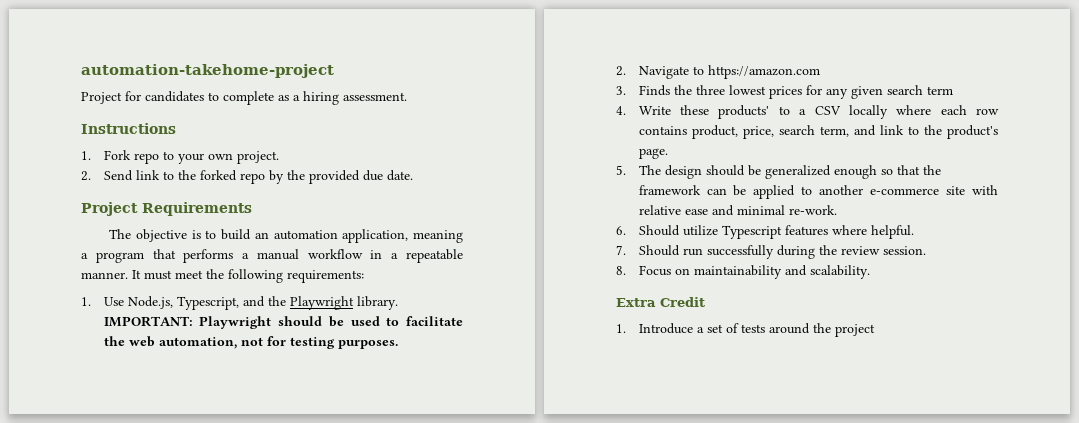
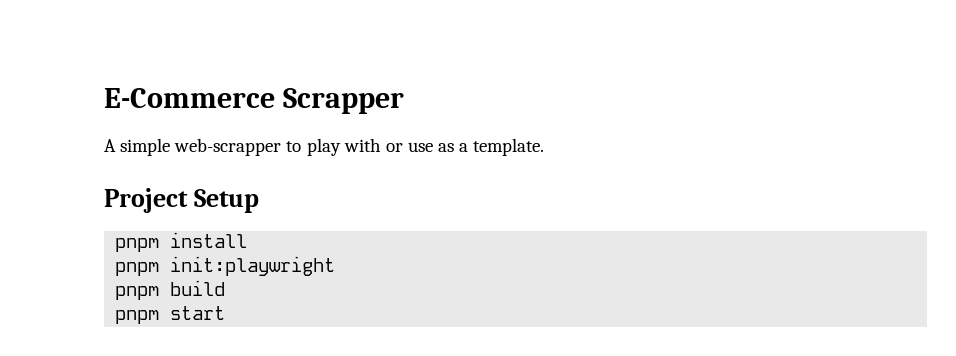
- automation-takehome-project
- Project for candidates to complete as a hiring assessment.
- Instructions
- 1. Fork repo to your own project.
- 2. Send link to the forked repo by the provided due date.
- Project Requirements
- The objective is to build an automation application, meaning a program that performs a manual workflow in a repeatable manner. It must meet the following requirements:
- 1. Use Node.js, Typescript, and the Playwright library. IMPORTANT: Playwright should be used to facilitate the web automation, not for testing purposes.
- 2. Navigate to https://amazon.com
- 3. Finds the three lowest prices for any given search term
- 4. Write these products' to a CSV locally where each row contains product, price, search term, and link to the product's page.
- 5. The design should be generalized enough so that the framework can be applied to another e-commerce site with relative ease and minimal re-work.
- 6. Should utilize Typescript features where helpful.
- 7. Should run successfully during the review session.
- 8. Focus on maintainability and scalability.
- Extra Credit
- 1. Introduce a set of tests around the project
+ E-Commerce Scrapper
+ A simple web-scrapper to play with or use as a template.
+ Project Setup
+ pnpm install
+ pnpm init:playwright
+ pnpm build
+ pnpm start

